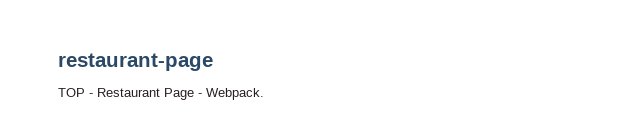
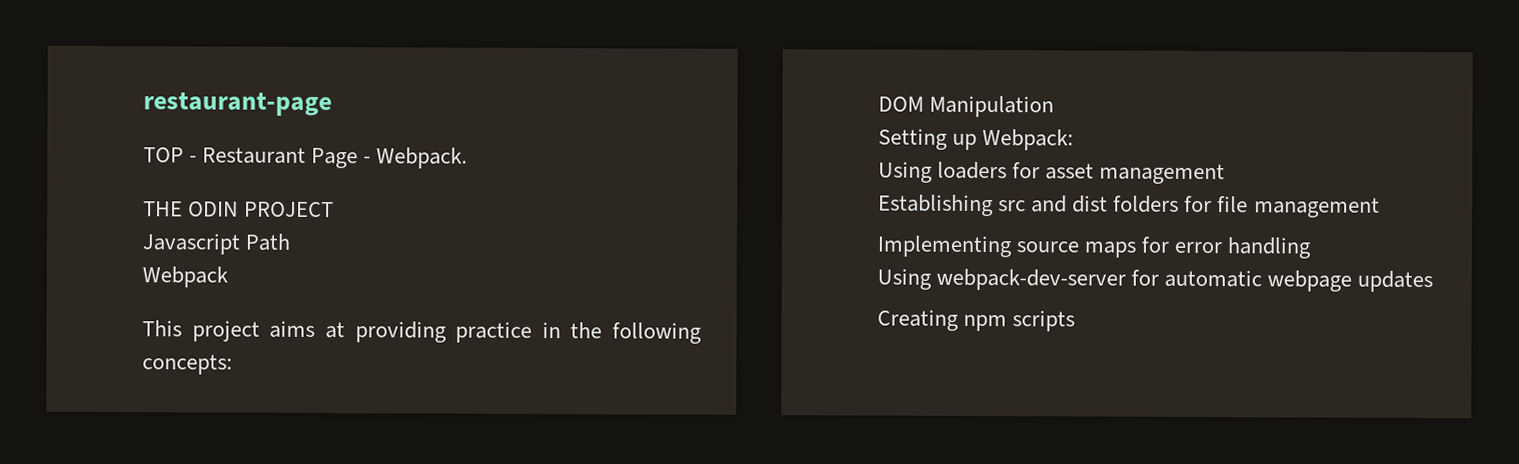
+ THE ODIN PROJECT
+ Javascript Path
+ Webpack
+ This project aims at providing practice in the following concepts:
+ DOM Manipulation
+ Setting up Webpack:
+ Using loaders for asset management
+ Establishing src and dist folders for file management
+ Implementing source maps for error handling
+ Using webpack-dev-server for automatic webpage updates
+ Creating npm scripts

